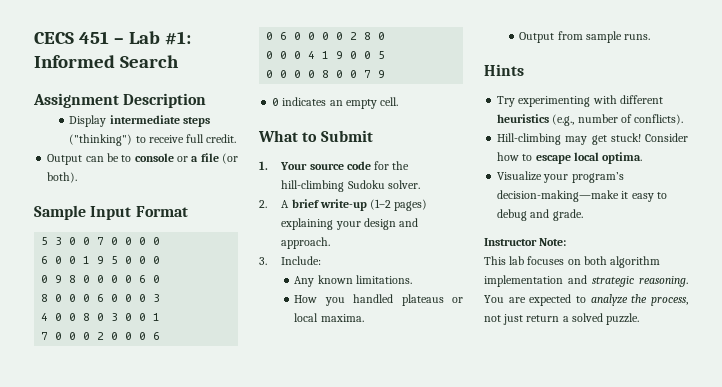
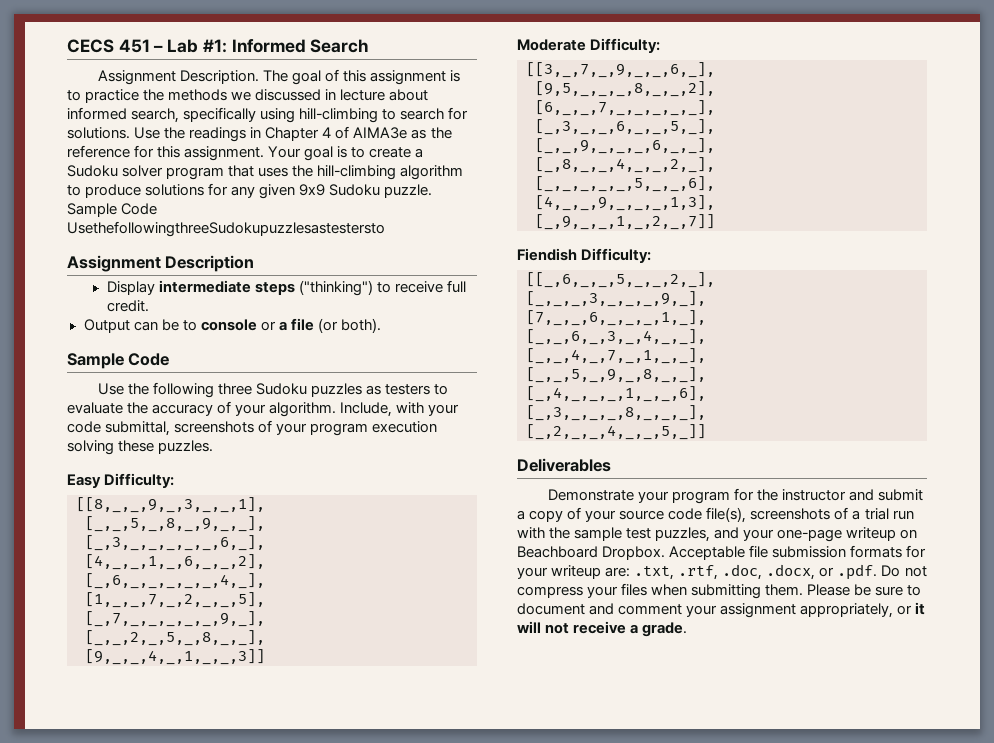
+ Assignment Description. The goal of this assignment is to practice the methods we discussed in lecture about informed search, specifically using hill-climbing to search for solutions. Use the readings in Chapter 4 of AIMA3e as the reference for this assignment. Your goal is to create a Sudoku solver program that uses the hill-climbing algorithm to produce solutions for any given 9x9 Sudoku puzzle. Sample Code UsethefollowingthreeSudokupuzzlesastestersto
  Output can be to console or a file (or both).
- Sample Input Format
- 5 3 0 0 7 0 0 0 0
- 6 0 0 1 9 5 0 0 0
- 0 9 8 0 0 0 0 6 0
- 8 0 0 0 6 0 0 0 3
- 4 0 0 8 0 3 0 0 1
- 7 0 0 0 2 0 0 0 6
- 0 6 0 0 0 0 2 8 0
- 0 0 0 4 1 9 0 0 5
- 0 0 0 0 8 0 0 7 9
- 0 indicates an empty cell.
- What to Submit
- 1. Your source code for the hill-climbing Sudoku solver.
- 2. A brief write-up (1–2 pages) explaining your design and approach.
- 3. Include:
- Any known limitations.
- How you handled plateaus or local maxima.
- Output from sample runs.
- Hints
- Try experimenting with different heuristics (e.g., number of conflicts).
- Hill-climbing may get stuck! Consider how to escape local optima.
- Visualize your program’s decision-making—make it easy to debug and grade.
- Instructor Note:
- This lab focuses on both algorithm implementation and strategic reasoning. You are expected to analyze the process, not just return a solved puzzle.
+ Sample Code
+ Use the following three Sudoku puzzles as testers to evaluate the accuracy of your algorithm. Include, with your code submittal, screenshots of your program execution solving these puzzles.
+ Easy Difficulty:
+ [[8,_,_,9,_,3,_,_,1],
+ [_,_,5,_,8,_,9,_,_],
+ [_,3,_,_,_,_,_,6,_],
+ [4,_,_,1,_,6,_,_,2],
+ [_,6,_,_,_,_,_,4,_],
+ [1,_,_,7,_,2,_,_,5],
+ [_,7,_,_,_,_,_,9,_],
+ [_,_,2,_,5,_,8,_,_],
+ [9,_,_,4,_,1,_,_,3]]
+ Moderate Difficulty:
+ [[3,_,7,_,9,_,_,6,_],
+ [9,5,_,_,_,8,_,_,2],
+ [6,_,_,7,_,_,_,_,_],
+ [_,3,_,_,6,_,_,5,_],
+ [_,_,9,_,_,_,6,_,_],
+ [_,8,_,_,4,_,_,2,_],
+ [_,_,_,_,_,5,_,_,6],
+ [4,_,_,9,_,_,_,1,3],
+ [_,9,_,_,1,_,2,_,7]]
+ Fiendish Difficulty:
+ [[_,6,_,_,5,_,_,2,_],
+ [_,_,_,3,_,_,_,9,_],
+ [7,_,_,6,_,_,_,1,_],
+ [_,_,6,_,3,_,4,_,_],
+ [_,_,4,_,7,_,1,_,_],
+ [_,_,5,_,9,_,8,_,_],
+ [_,4,_,_,_,1,_,_,6],
+ [_,3,_,_,_,8,_,_,_],
+ [_,2,_,_,4,_,_,5,_]]
+ Deliverables
+ Demonstrate your program for the instructor and submit a copy of your source code file(s), screenshots of a trial run with the sample test puzzles, and your one-page writeup on Beachboard Dropbox. Acceptable file submission formats for your writeup are: .txt, .rtf, .doc, .docx, or .pdf. Do not compress your files when submitting them. Please be sure to document and comment your assignment appropriately, or it will not receive a grade.

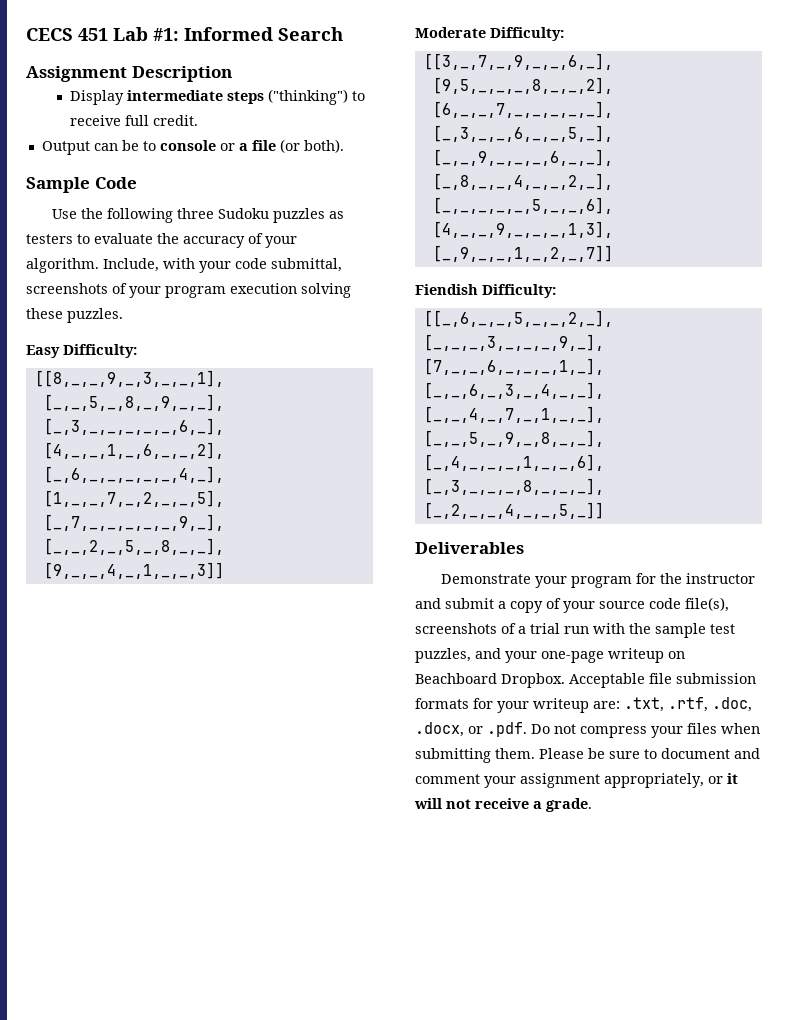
- CECS 451 – Lab #1: Informed Search
+ CECS 451 Lab #1: Informed Search
- Assignment Description. The goal of this assignment is to practice the methods we discussed in lecture about informed search, specifically using hill-climbing to search for solutions. Use the readings in Chapter 4 of AIMA3e as the reference for this assignment. Your goal is to create a Sudoku solver program that uses the hill-climbing algorithm to produce solutions for any given 9x9 Sudoku puzzle. Sample Code UsethefollowingthreeSudokupuzzlesastestersto

